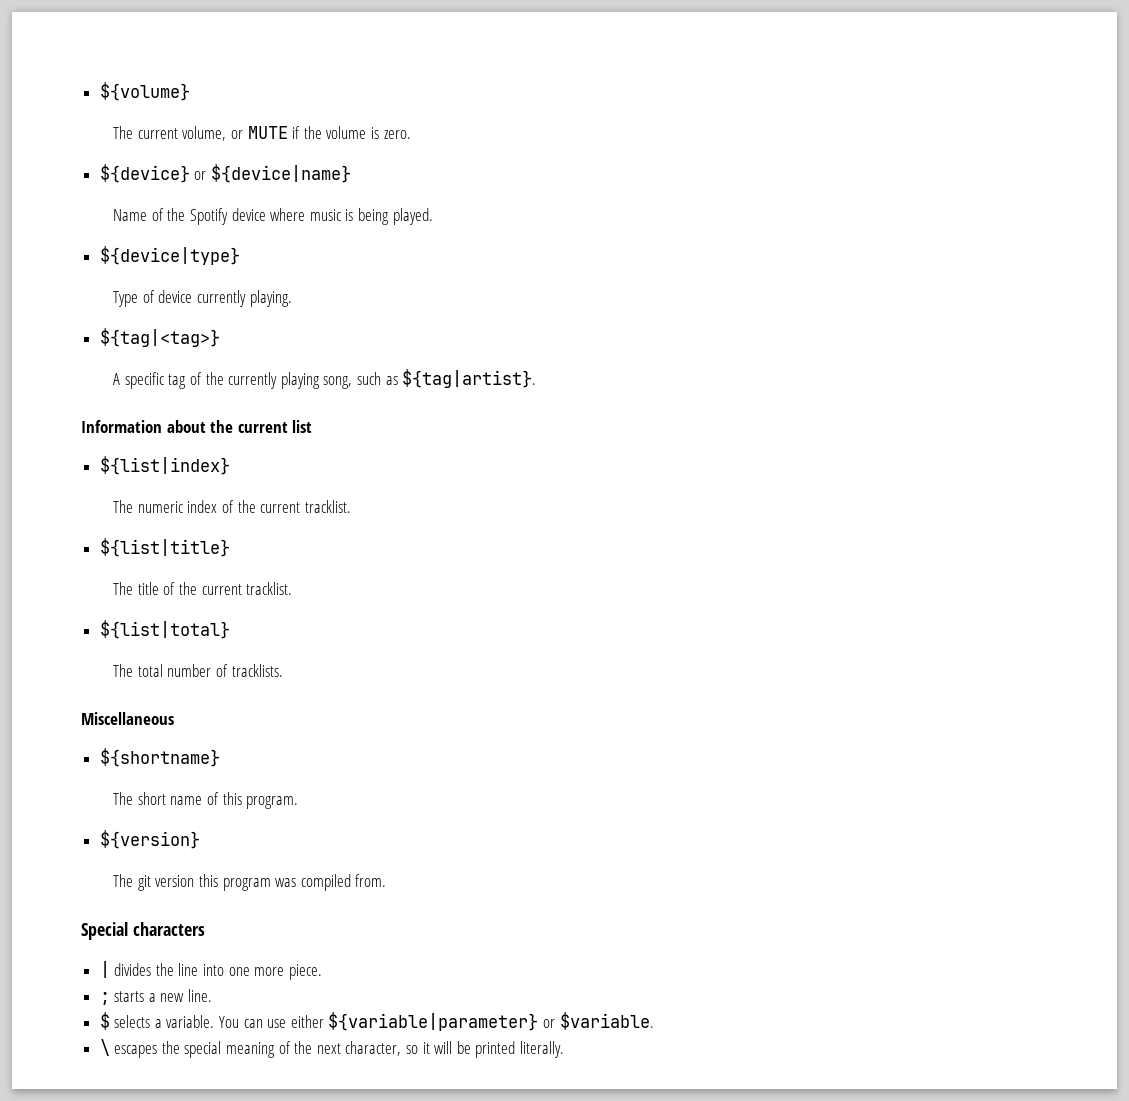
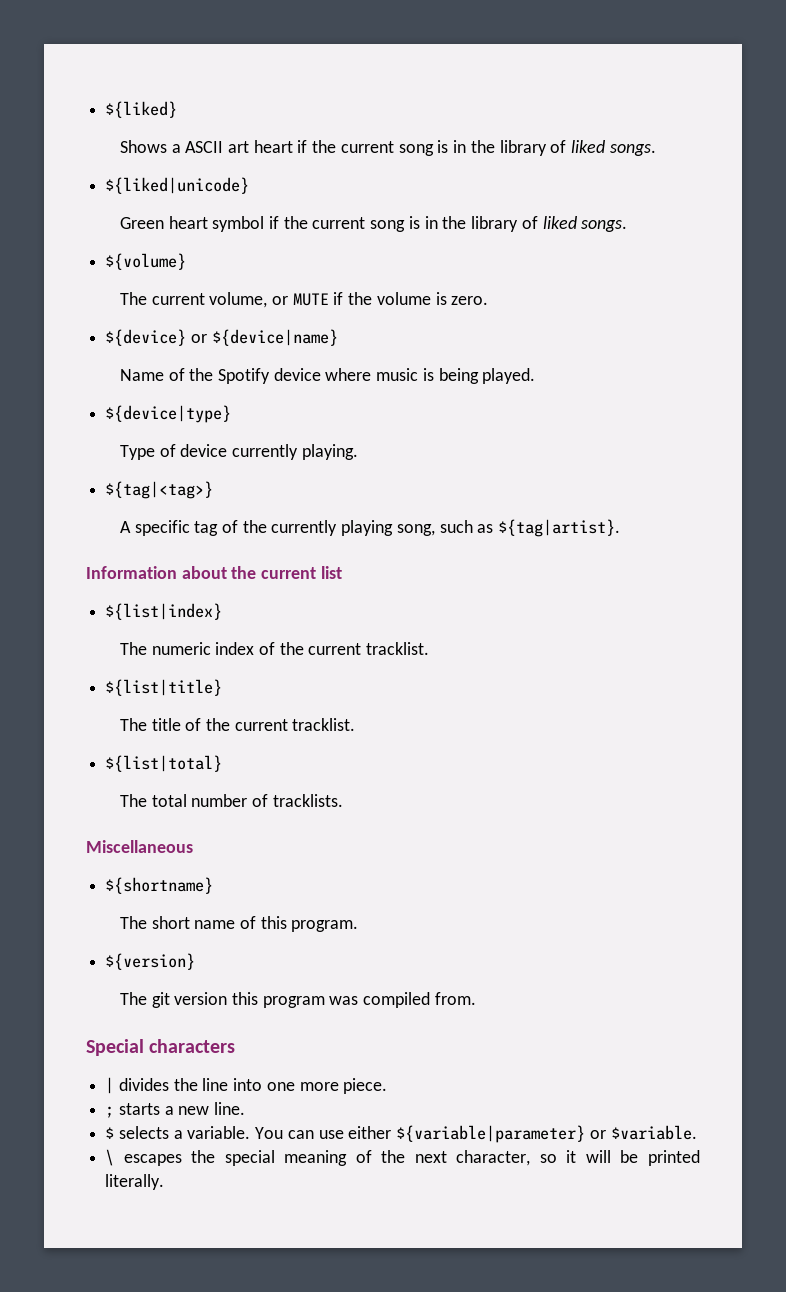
+ ${liked}
+ Shows a ASCII art heart if the current song is in the library of liked songs.
+ ${liked|unicode}
+ Green heart symbol if the current song is in the library of liked songs.

